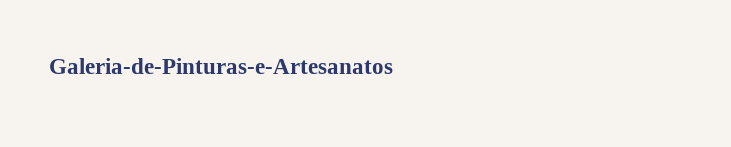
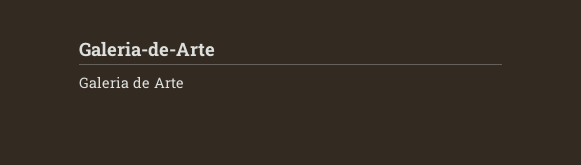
- Galeria-de-Pinturas-e-Artesanatos
+ Galeria-de-Arte
+ Galeria de Arte

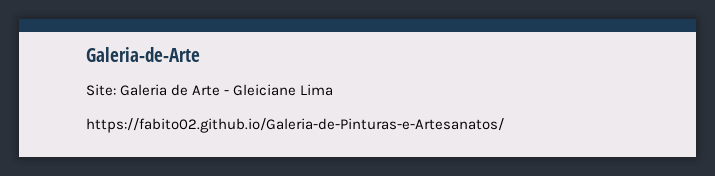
- Galeria de Arte
+ Site: Galeria de Arte - Gleiciane Lima
+ https://fabito02.github.io/Galeria-de-Pinturas-e-Artesanatos/

